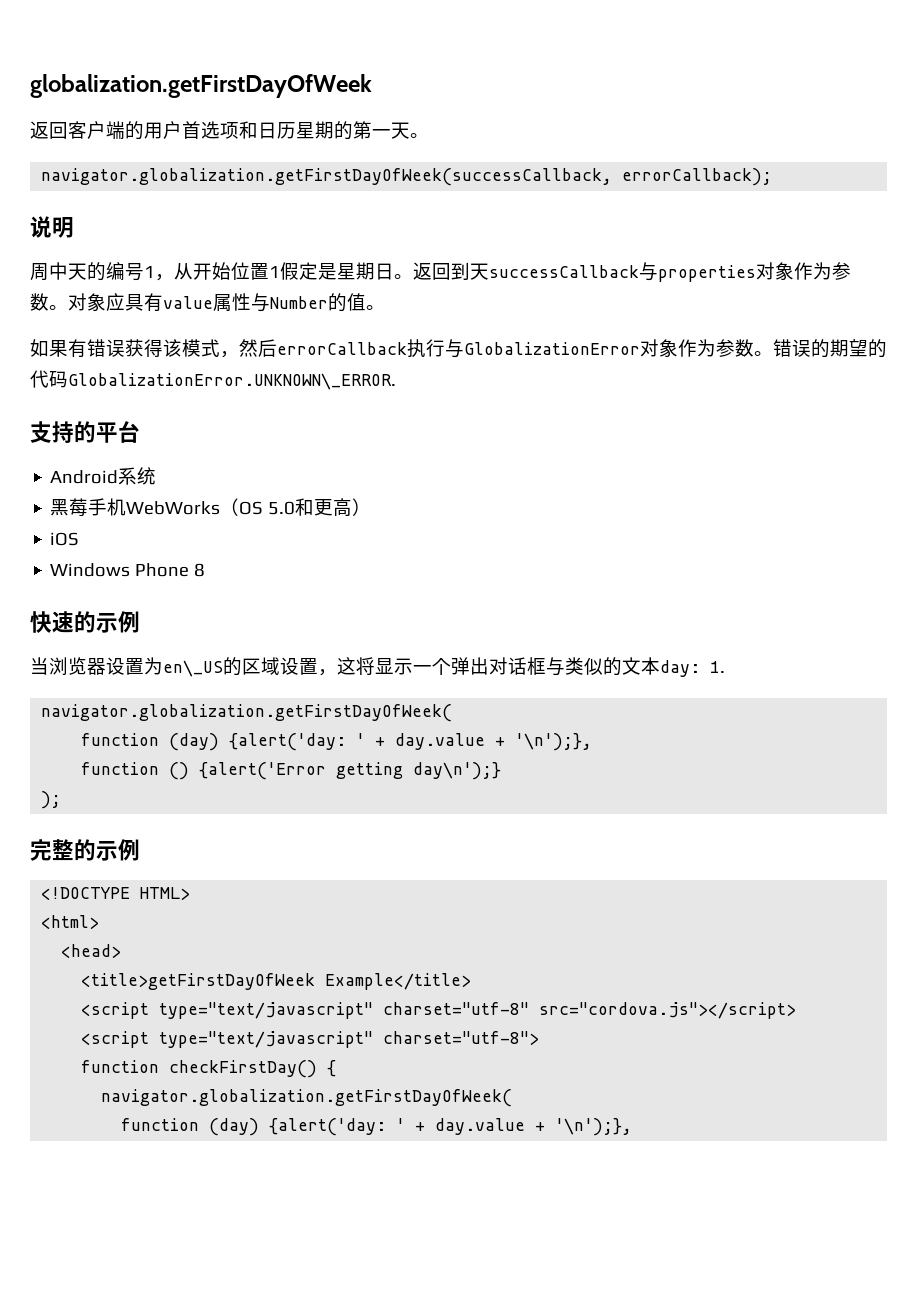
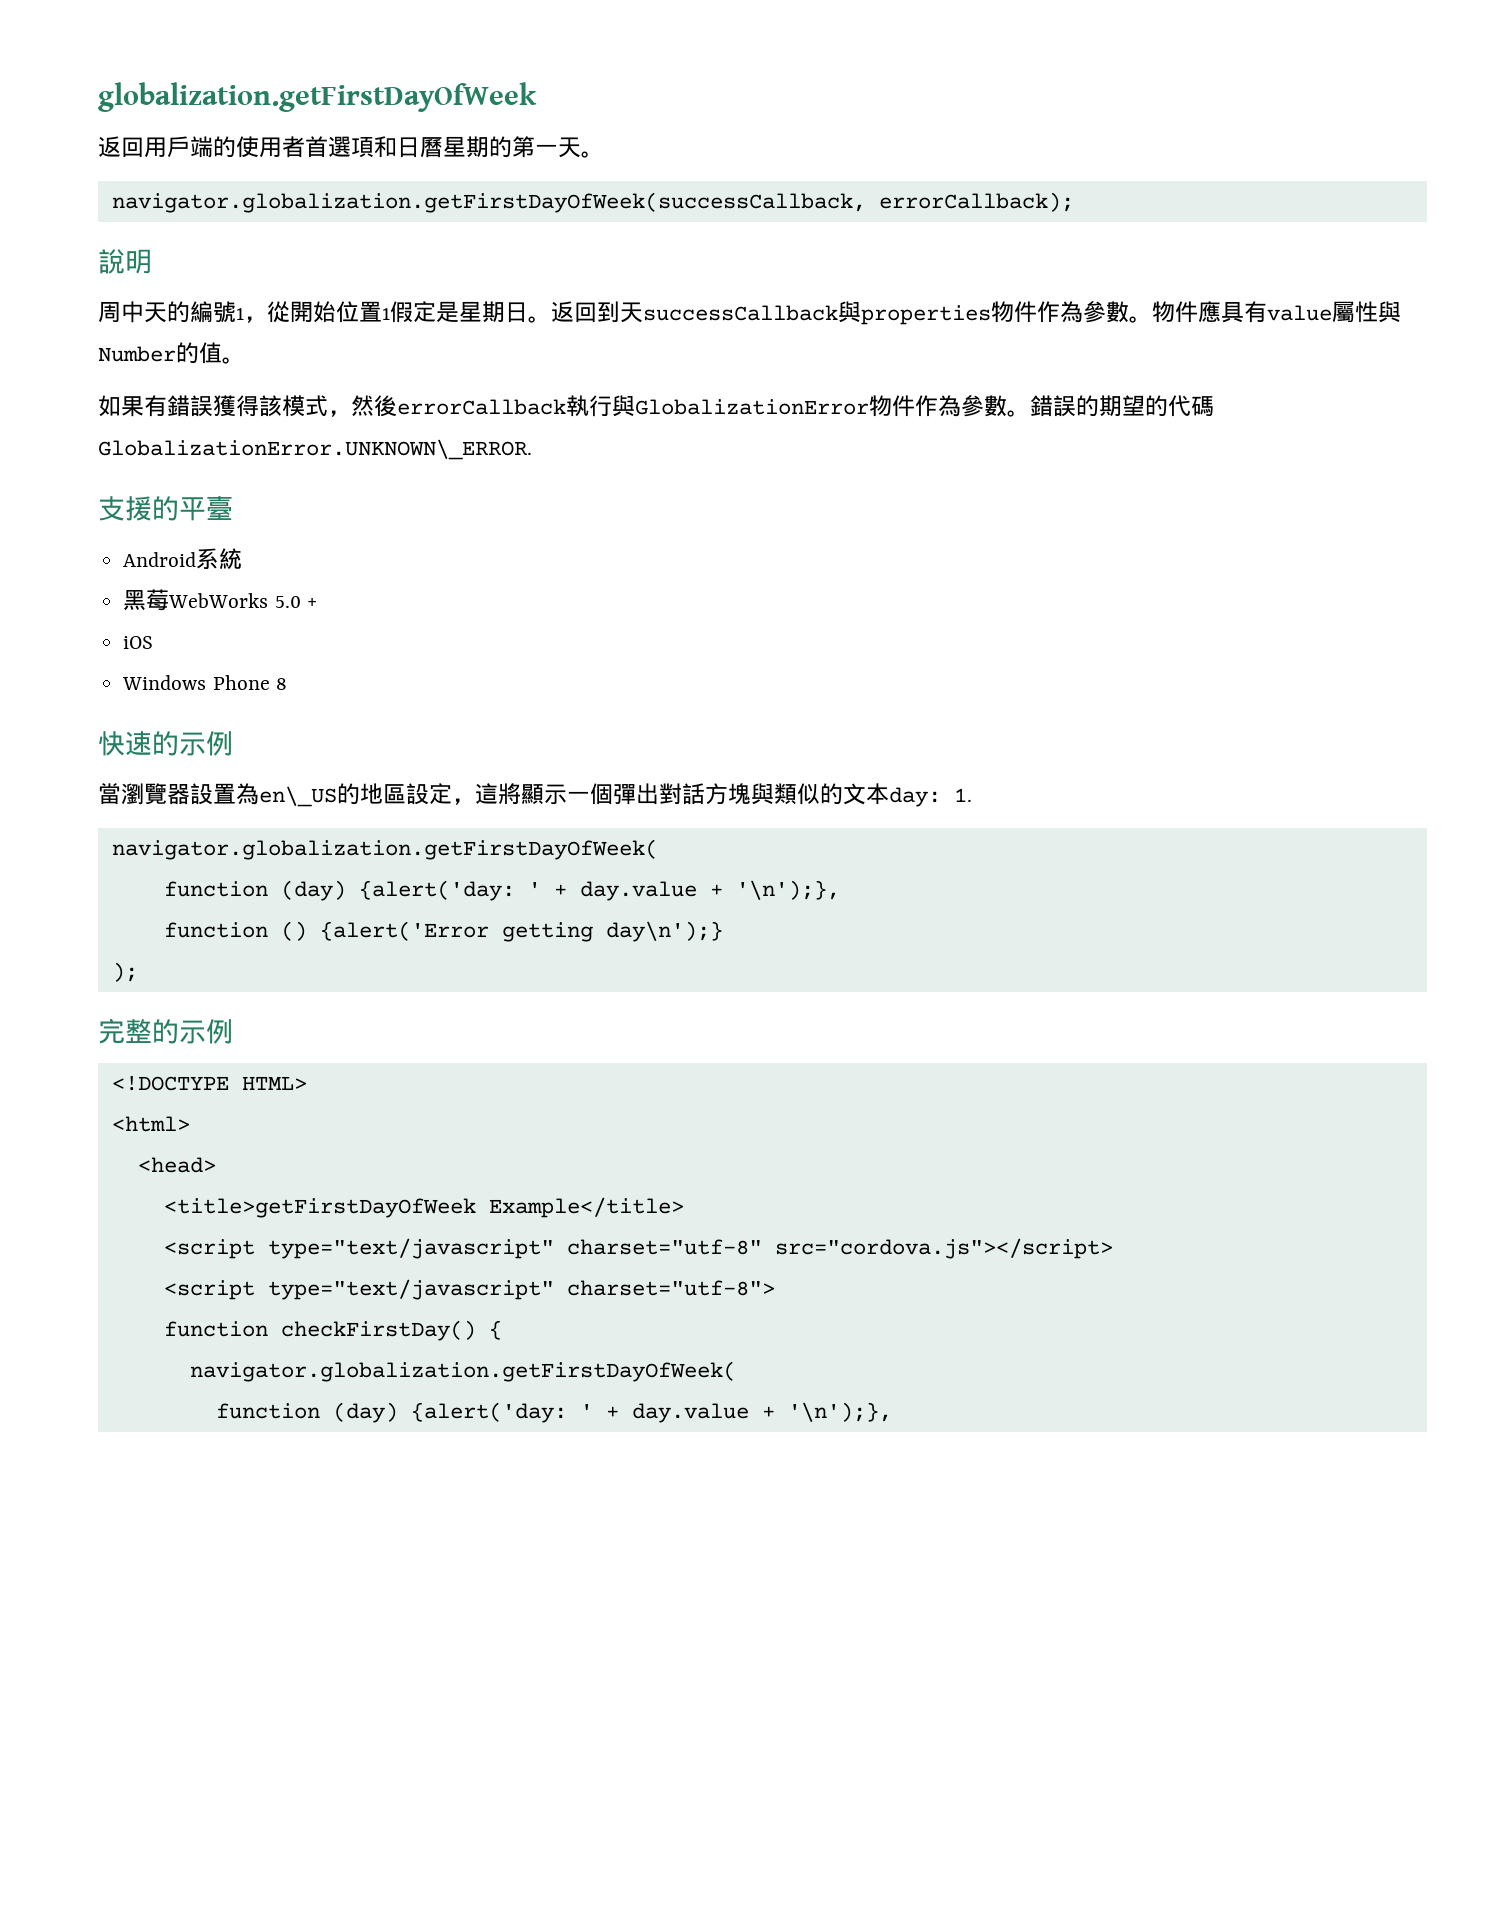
- 返回客户端的用户首选项和日历星期的第一天。
+ 返回用戶端的使用者首選項和日曆星期的第一天。
- 说明
+ 說明
- 周中天的编号1，从开始位置1假定是星期日。
+ 周中天的編號1，從開始位置1假定是星期日。
- 返回到天successCallback与properties对象作为参数。对象应具有value属性与Number的值。
+ 返回到天successCallback與properties物件作為參數。物件應具有value屬性與Number的值。
- 如果有错误获得该模式，然后errorCallback执行与GlobalizationError对象作为参数。错误的期望的代码GlobalizationError.UNKNOWN\_ERROR.
+ 如果有錯誤獲得該模式，然後errorCallback執行與GlobalizationError物件作為參數。錯誤的期望的代碼GlobalizationError.UNKNOWN\_ERROR.
- 支持的平台
+ 支援的平臺
- Android系统
+ Android系統
- 黑莓手机WebWorks（OS 5.0和更高）
+ 黑莓WebWorks 5.0 +
- 当浏览器设置为en\_US的区域设置，这将显示一个弹出对话框与类似的文本day: 1.
+ 當瀏覽器設置為en\_US的地區設定，這將顯示一個彈出對話方塊與類似的文本day: 1.

